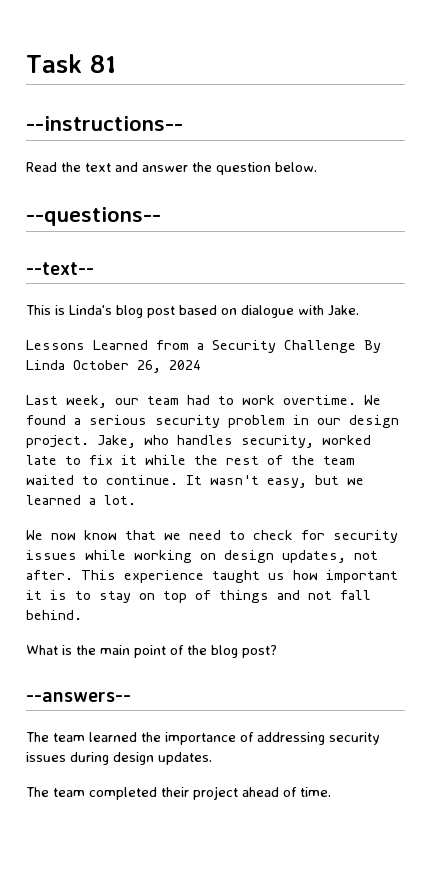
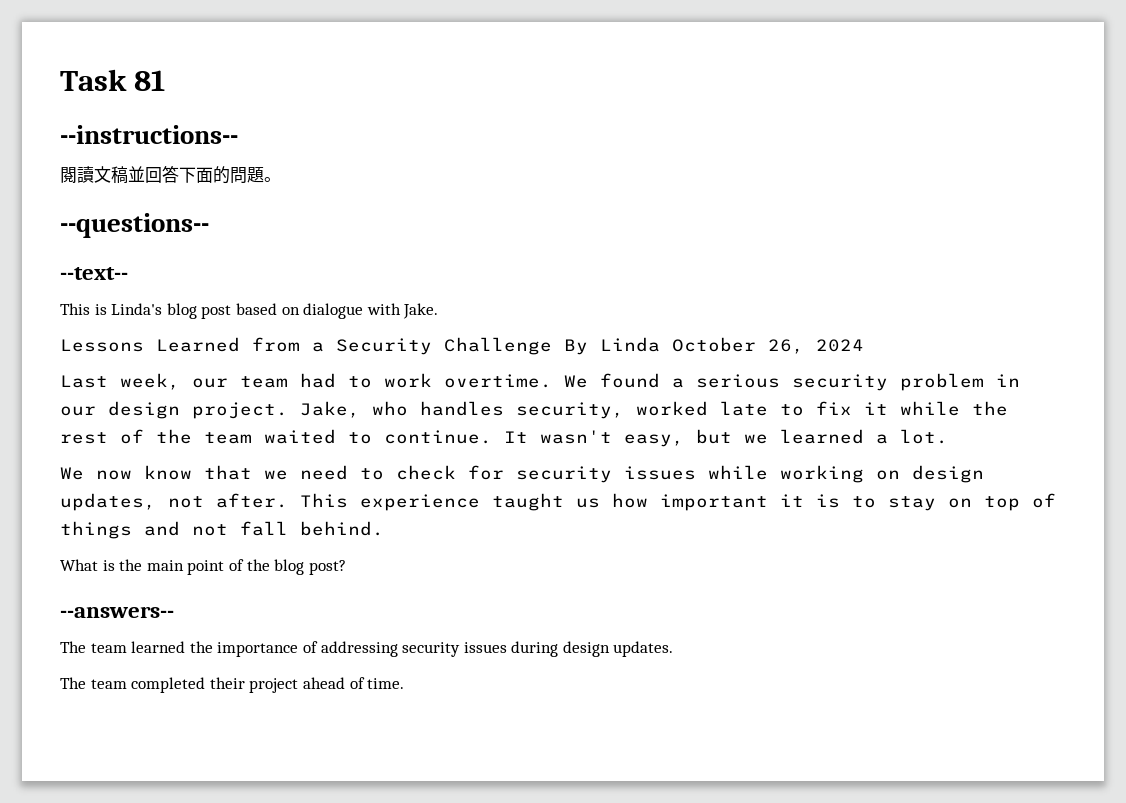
- Read the text and answer the question below.
+ 閱讀文稿並回答下面的問題。

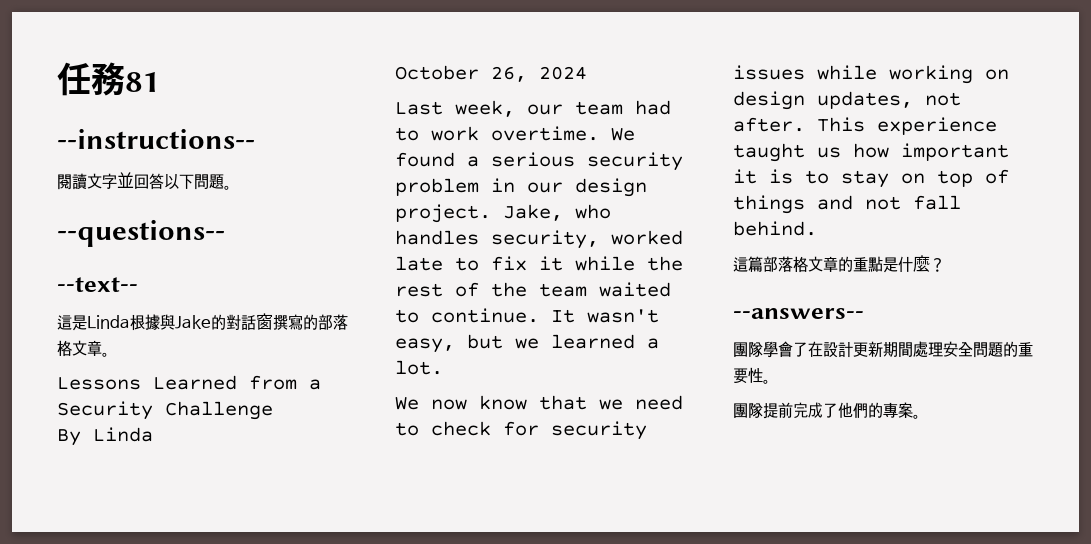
- Task 81
+ 任務81
- 閱讀文稿並回答下面的問題。
+ 閱讀文字並回答以下問題。
- This is Linda's blog post based on dialogue with Jake.
+ 這是Linda根據與Jake的對話窗撰寫的部落格文章。
- Lessons Learned from a Security Challenge By Linda October 26, 2024
+ Lessons Learned from a Security Challenge
+ By Linda
+ October 26, 2024
- What is the main point of the blog post?
+ 這篇部落格文章的重點是什麼？
  --answers--
- The team learned the importance of addressing security issues during design updates.
- The team completed their project ahead of time.
+ 團隊學會了在設計更新期間處理安全問題的重要性。
+ 團隊提前完成了他們的專案。

